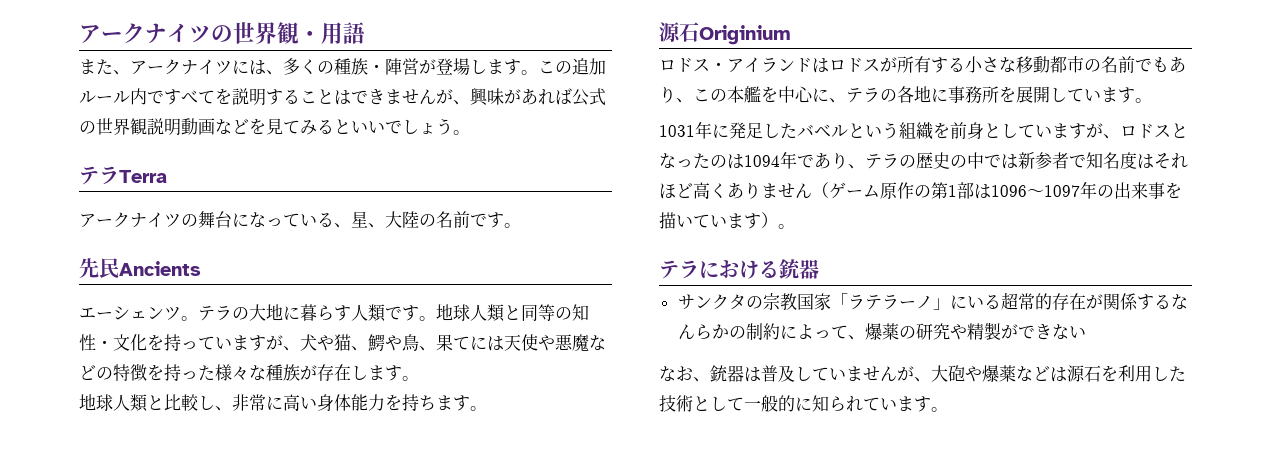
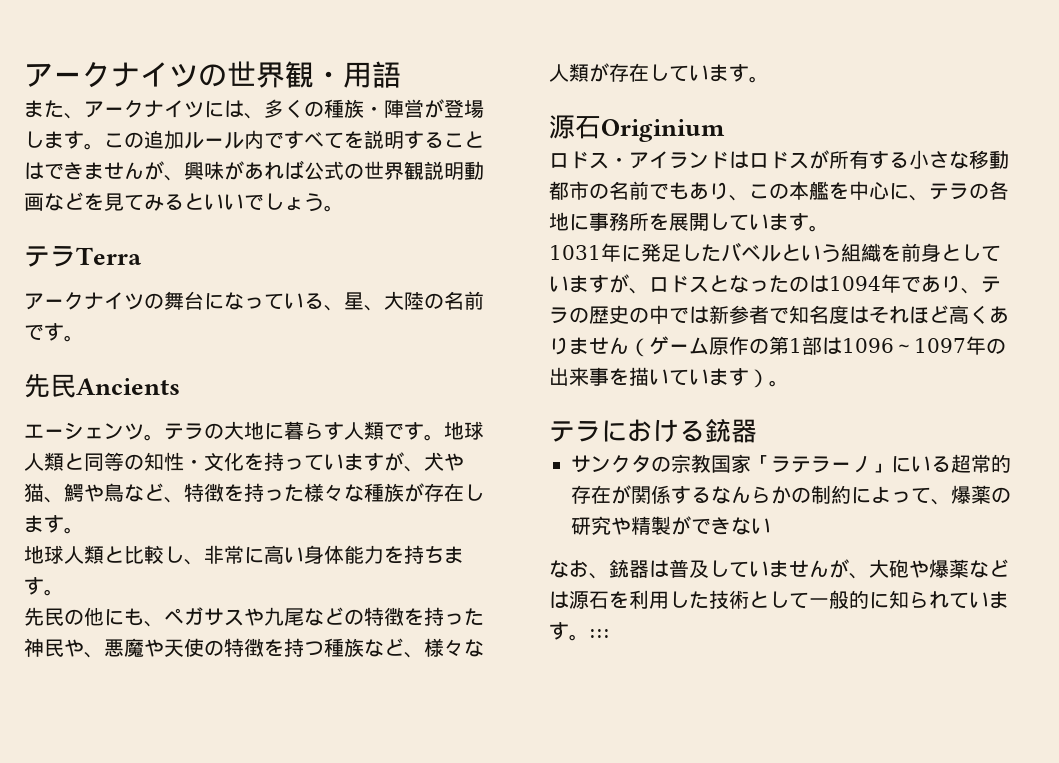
- 地球人類と同等の知性・文化を持っていますが、犬や猫、鰐や鳥、果てには天使や悪魔などの特徴を持った様々な種族が存在します。
+ 地球人類と同等の知性・文化を持っていますが、犬や猫、鰐や鳥など、特徴を持った様々な種族が存在します。
+ 先民の他にも、ペガサスや九尾などの特徴を持った神民や、悪魔や天使の特徴を持つ種族など、様々な人類が存在しています。
- なお、銃器は普及していませんが、大砲や爆薬などは源石を利用した技術として一般的に知られています。
+ なお、銃器は普及していませんが、大砲や爆薬などは源石を利用した技術として一般的に知られています。:::

